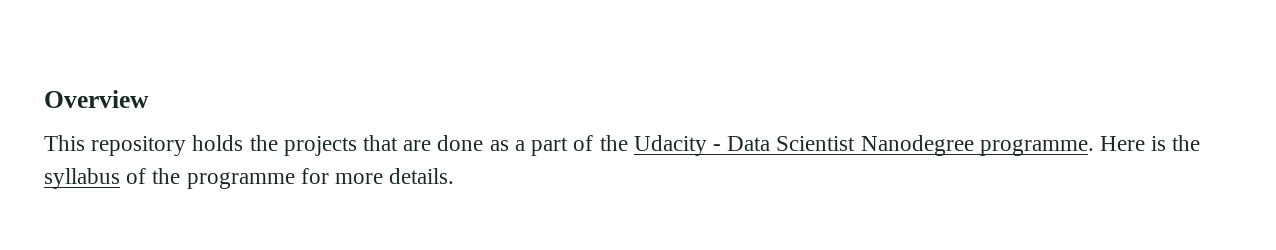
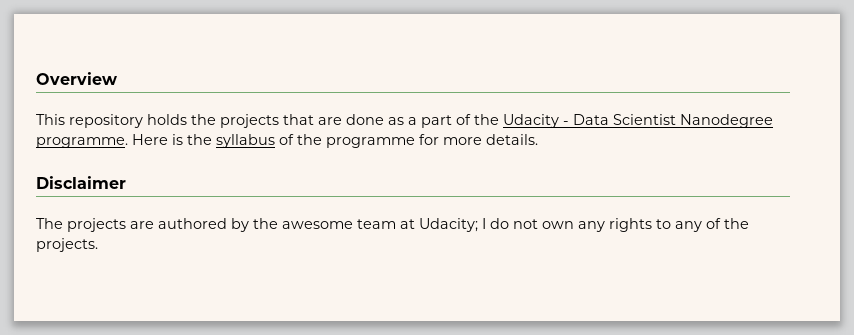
+ Disclaimer
+ The projects are authored by the awesome team at Udacity; I do not own any rights to any of the projects.

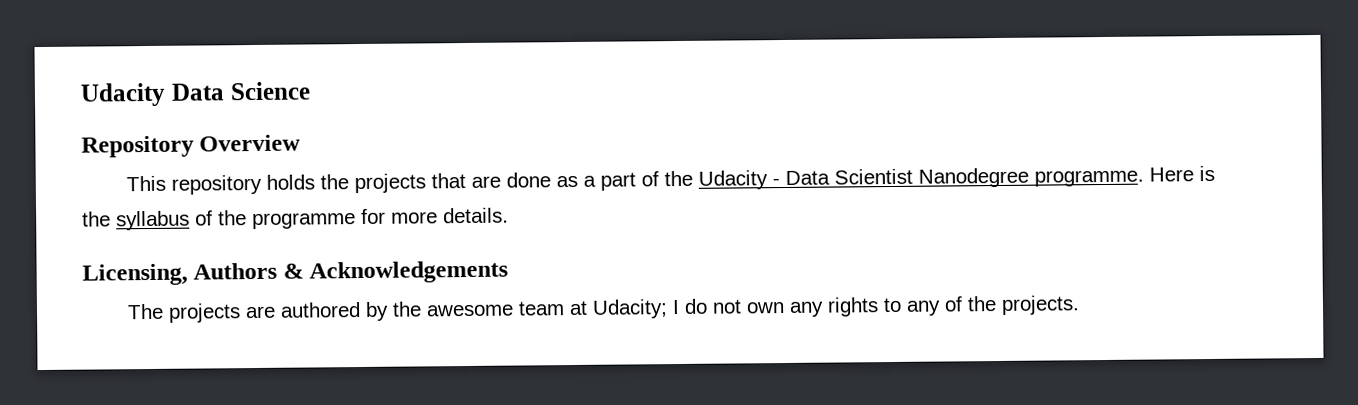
- Overview
+ Udacity Data Science
+ Repository Overview
- Disclaimer
+ Licensing, Authors & Acknowledgements

